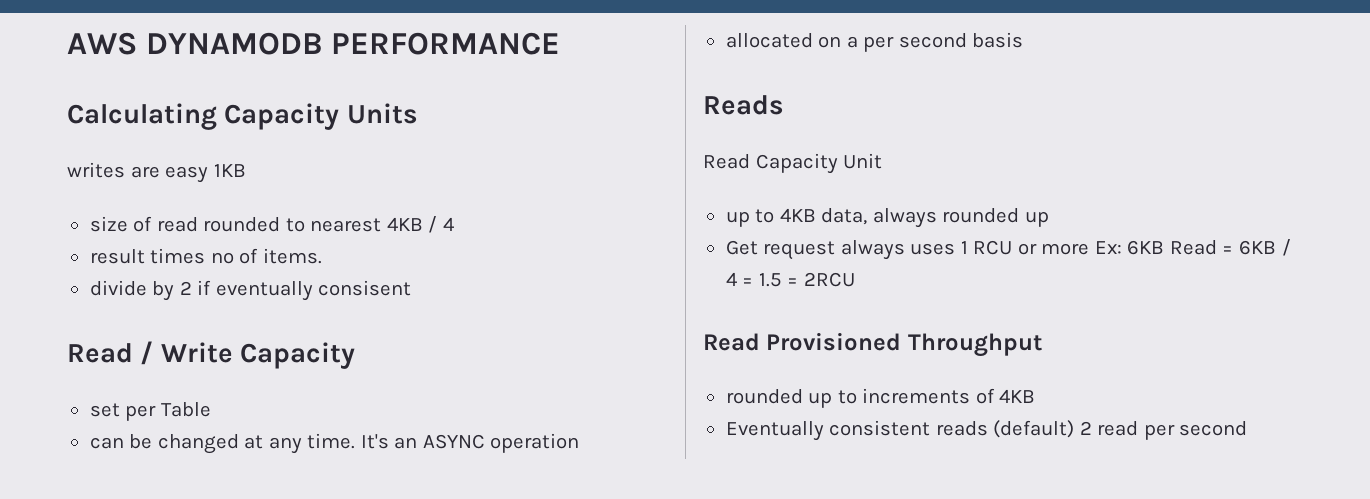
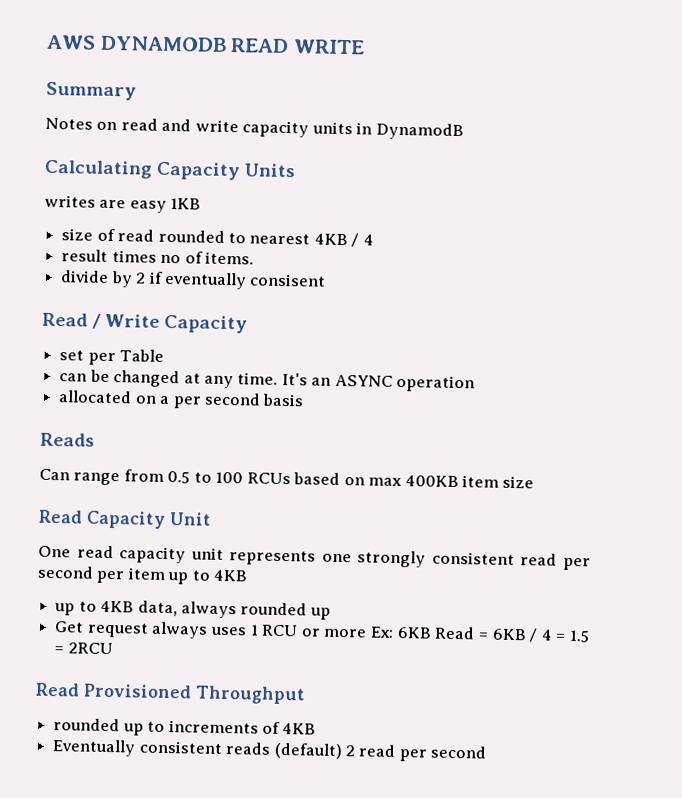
- AWS DYNAMODB PERFORMANCE
+ AWS DYNAMODB READ WRITE
+ Summary
+ Notes on read and write capacity units in DynamodB
+ Can range from 0.5 to 100 RCUs based on max 400KB item size
  Read Capacity Unit
+ One read capacity unit represents one strongly consistent read per second per item up to 4KB

